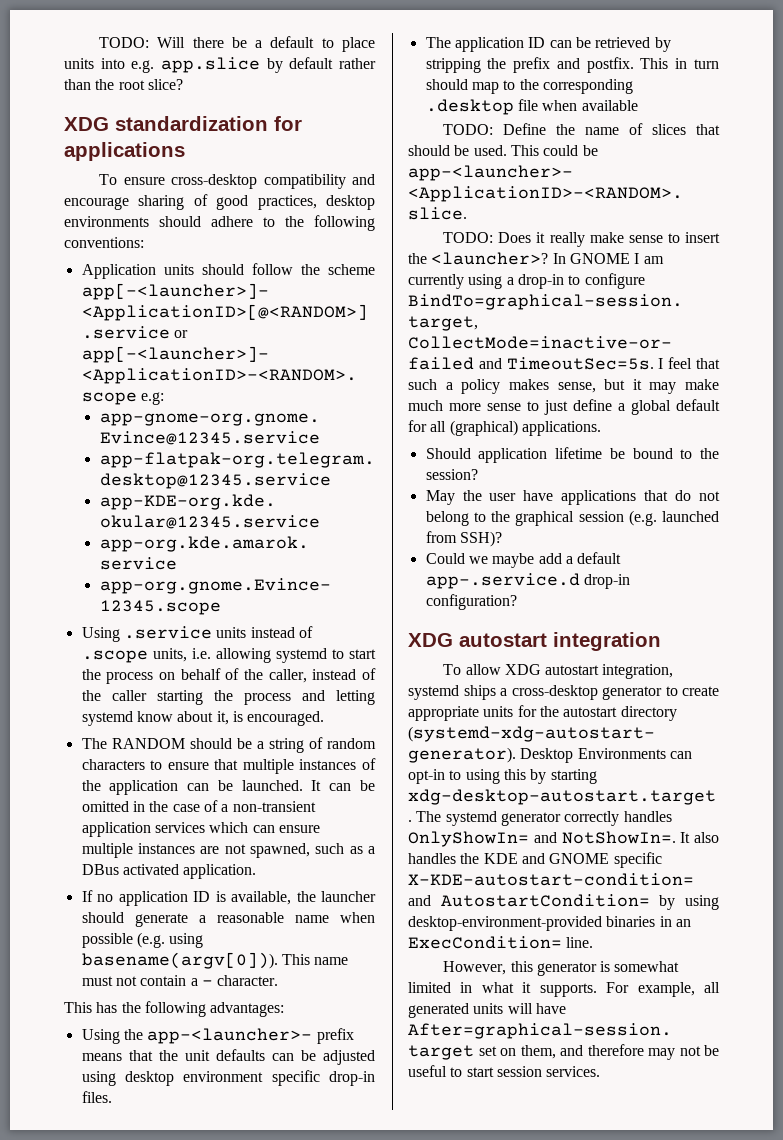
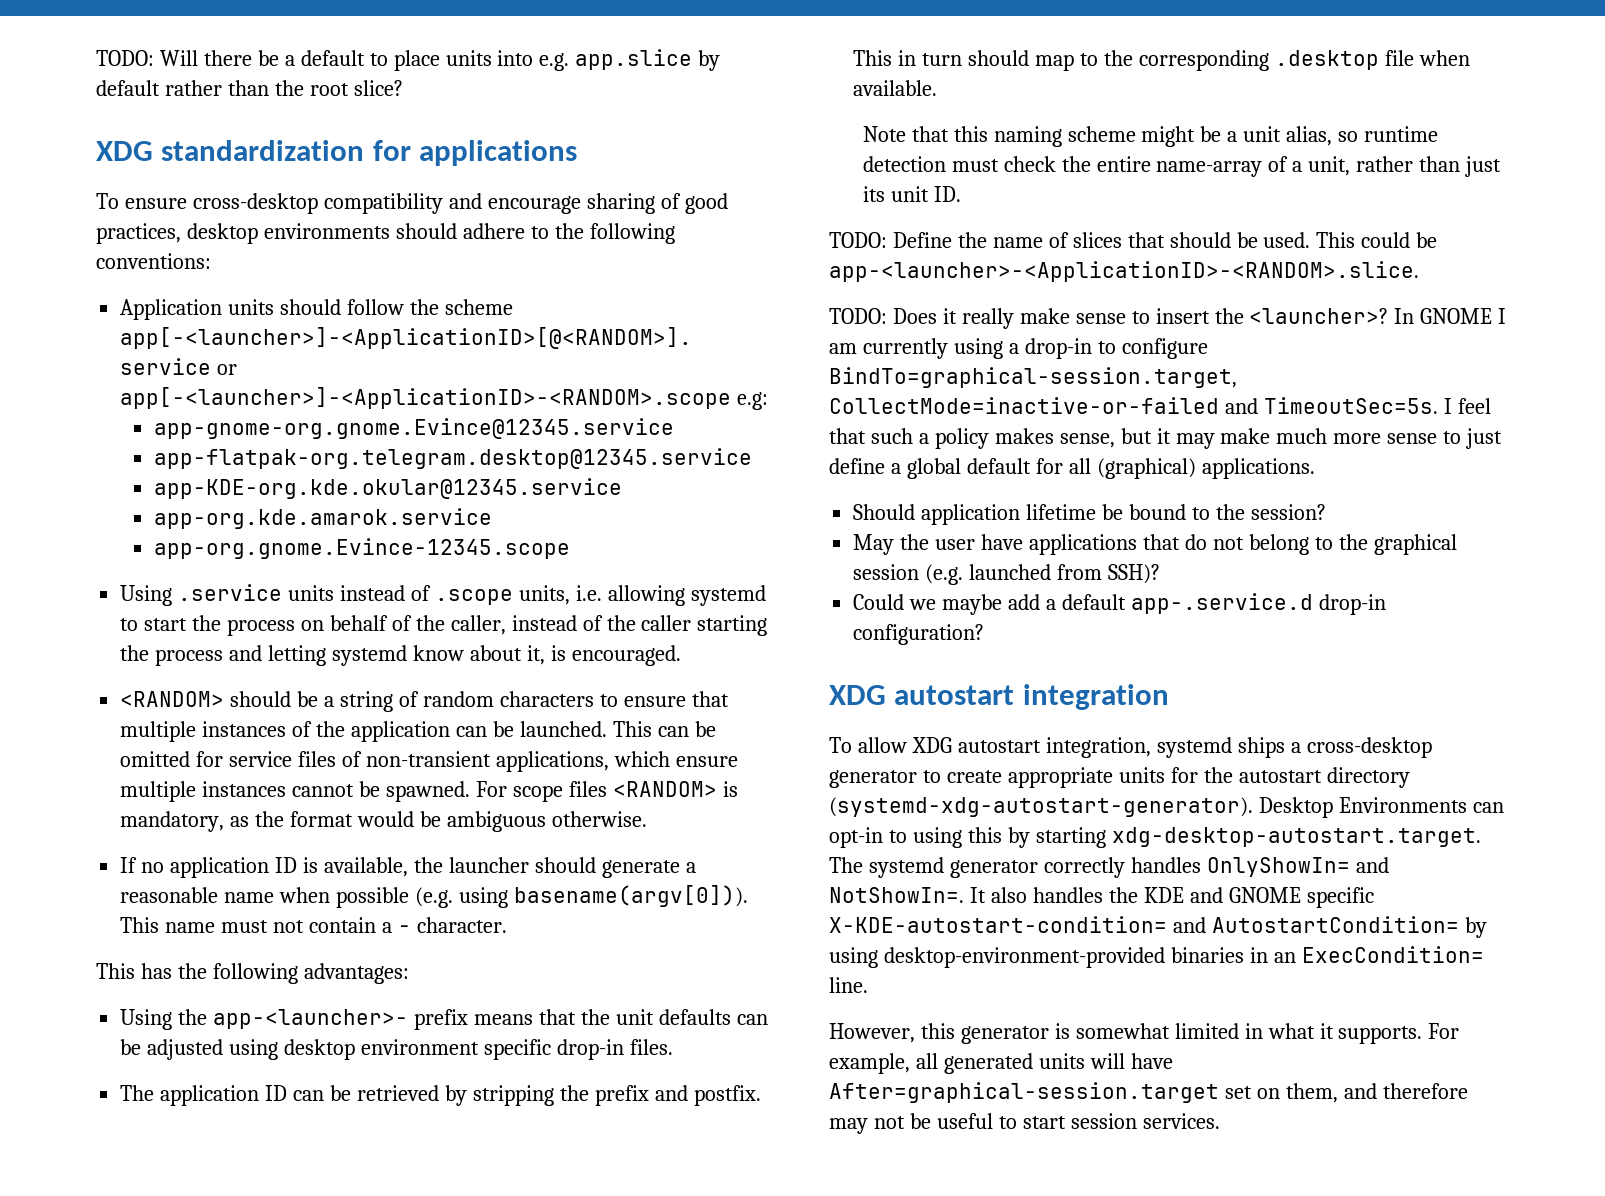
- The RANDOM should be a string of random characters to ensure that multiple instances of the application can be launched.
+ <RANDOM> should be a string of random characters to ensure that multiple instances of the application can be launched.
- It can be omitted in the case of a non-transient application services which can ensure multiple instances are not spawned, such as a DBus activated application.
+ This can be omitted for service files of non-transient applications, which ensure multiple instances cannot be spawned. For scope files <RANDOM> is mandatory, as the format would be ambiguous otherwise.
- This in turn should map to the corresponding .desktop file when available
+ This in turn should map to the corresponding .desktop file when available.
+ Note that this naming scheme might be a unit alias, so runtime detection must check the entire name-array of a unit, rather than just its unit ID.

